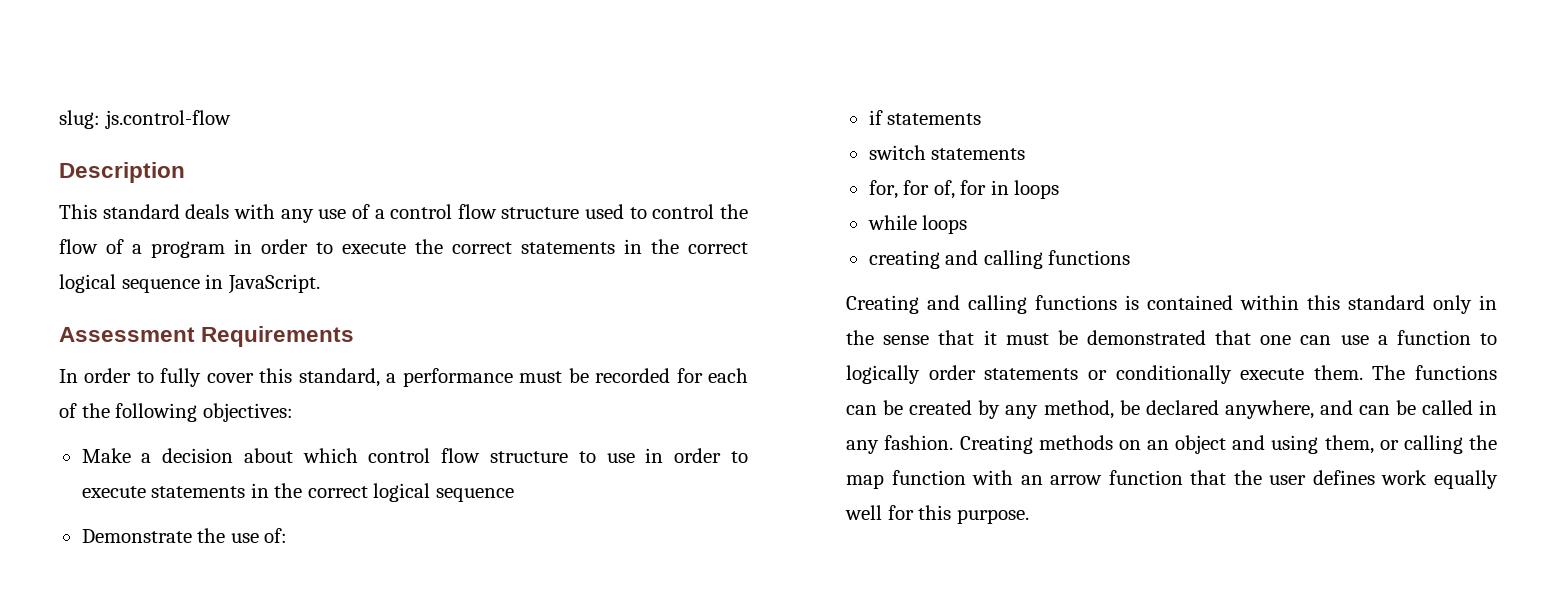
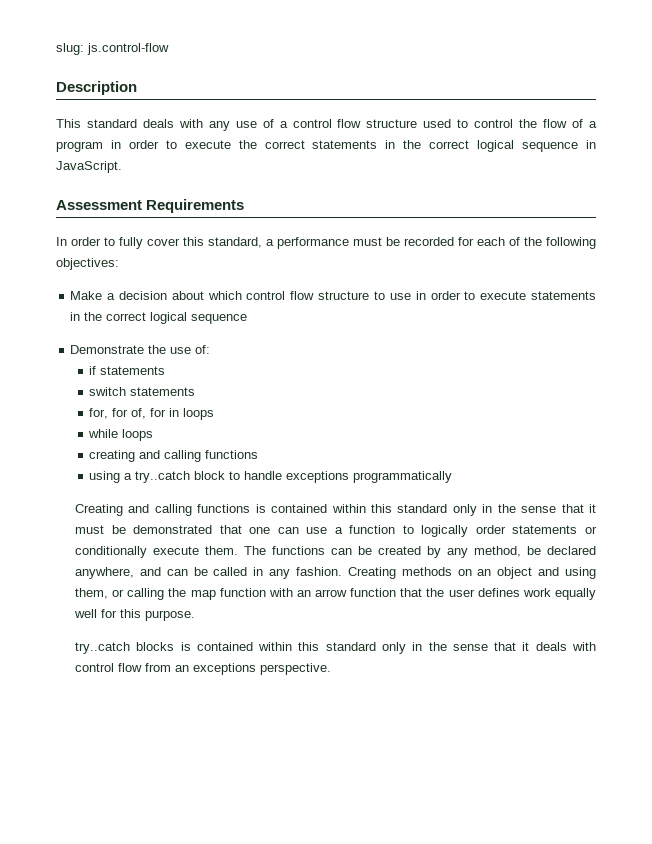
+ using a try..catch block to handle exceptions programmatically
+ try..catch blocks is contained within this standard only in the sense that it deals with control flow from an exceptions perspective.

